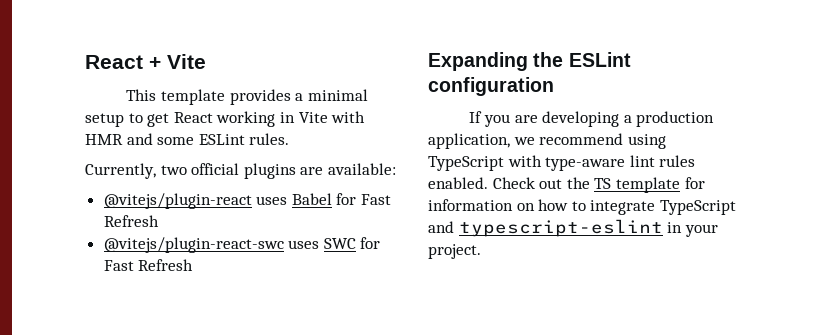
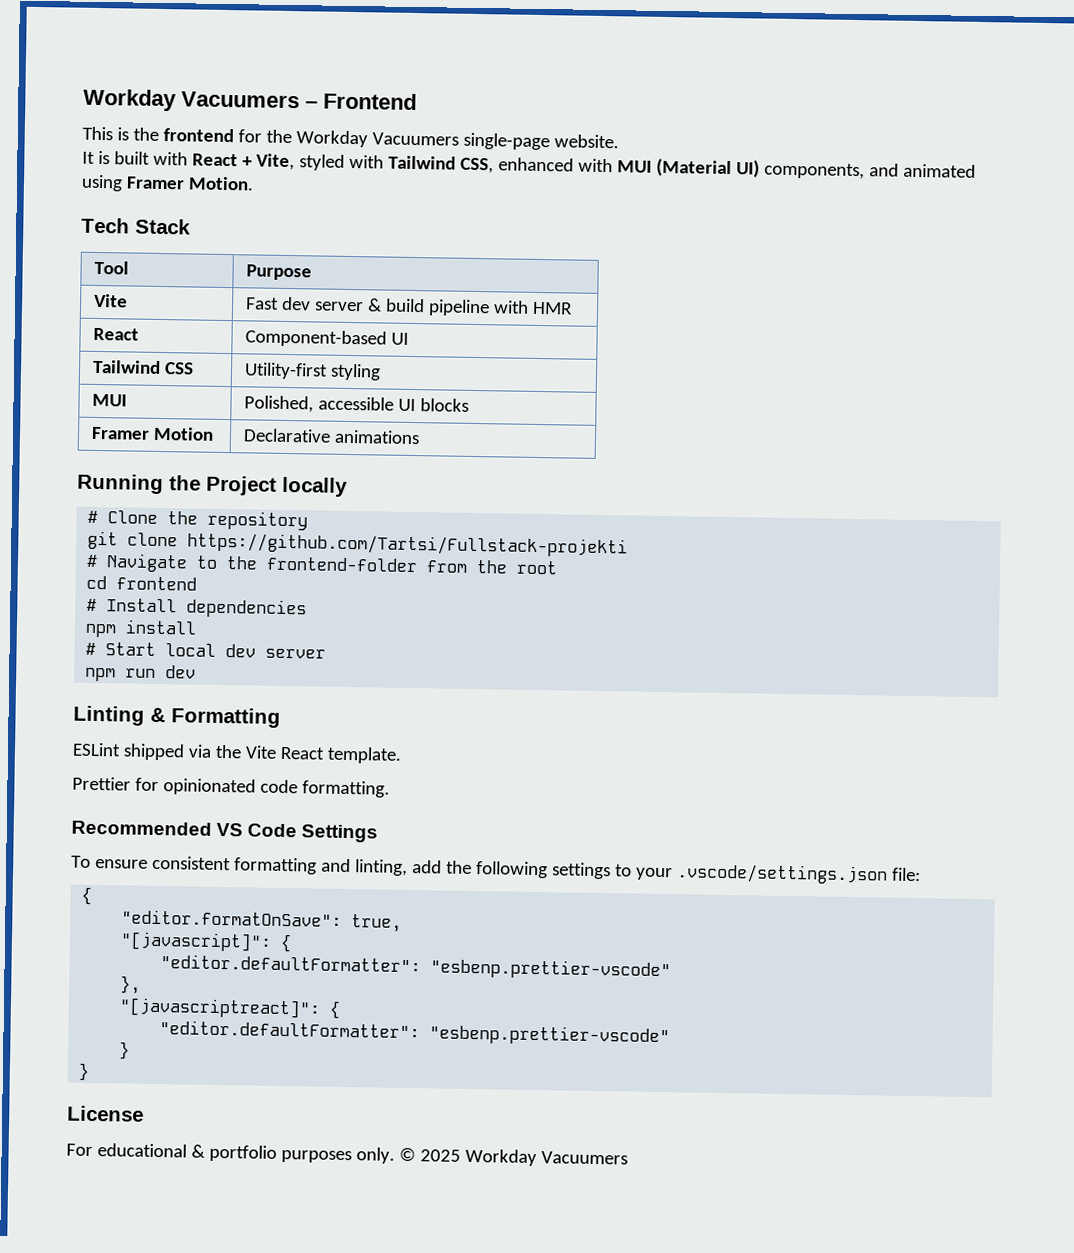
- React + Vite
- This template provides a minimal setup to get React working in Vite with HMR and some ESLint rules.
- Currently, two official plugins are available:
- @vitejs/plugin-react uses Babel for Fast Refresh
- @vitejs/plugin-react-swc uses SWC for Fast Refresh
- Expanding the ESLint configuration
- If you are developing a production application, we recommend using TypeScript with type-aware lint rules enabled. Check out the TS template for information on how to integrate TypeScript and typescript-eslint in your project.
+ Workday Vacuumers – Frontend
+ This is the frontend for the Workday Vacuumers single-page website.
+ It is built with React + Vite, styled with Tailwind CSS, enhanced with MUI (Material UI) components, and animated using Framer Motion.
+ Tech Stack
+ Tool | Purpose
+ Vite | Fast dev server & build pipeline with HMR
+ React | Component-based UI
+ Tailwind CSS | Utility-first styling
+ MUI | Polished, accessible UI blocks
+ Framer Motion | Declarative animations
+ Running the Project locally
+ # Clone the repository
+ git clone https://github.com/Tartsi/Fullstack-projekti
+ # Navigate to the frontend-folder from the root
+ cd frontend
+ # Install dependencies
+ npm install
+ # Start local dev server
+ npm run dev
+ Linting & Formatting
+ ESLint shipped via the Vite React template.
+ Prettier for opinionated code formatting.
+ Recommended VS Code Settings
+ To ensure consistent formatting and linting, add the following settings to your .vscode/settings.json file:
+ {
+ "editor.formatOnSave": true,
+ "[javascript]": {
+ "editor.defaultFormatter": "esbenp.prettier-vscode"
+ },
+ "[javascriptreact]": {
+ "editor.defaultFormatter": "esbenp.prettier-vscode"
+ }
+ }
+ License
+ For educational & portfolio purposes only. © 2025 Workday Vacuumers

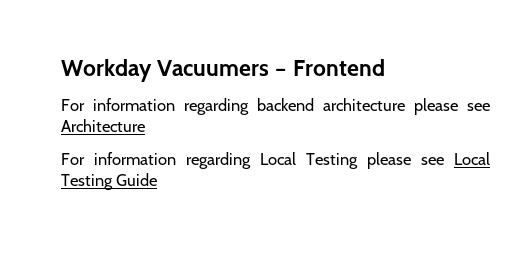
- This is the frontend for the Workday Vacuumers single-page website.
- It is built with React + Vite, styled with Tailwind CSS, enhanced with MUI (Material UI) components, and animated using Framer Motion.
- Tech Stack
- Tool | Purpose
- Vite | Fast dev server & build pipeline with HMR
- React | Component-based UI
- Tailwind CSS | Utility-first styling
- MUI | Polished, accessible UI blocks
- Framer Motion | Declarative animations
- Running the Project locally
- # Clone the repository
- git clone https://github.com/Tartsi/Fullstack-projekti
- # Navigate to the frontend-folder from the root
- cd frontend
- # Install dependencies
- npm install
- # Start local dev server
- npm run dev
- Linting & Formatting
- ESLint shipped via the Vite React template.
- Prettier for opinionated code formatting.
- Recommended VS Code Settings
- To ensure consistent formatting and linting, add the following settings to your .vscode/settings.json file:
- {
- "editor.formatOnSave": true,
- "[javascript]": {
- "editor.defaultFormatter": "esbenp.prettier-vscode"
- },
- "[javascriptreact]": {
- "editor.defaultFormatter": "esbenp.prettier-vscode"
- }
- }
- License
- For educational & portfolio purposes only. © 2025 Workday Vacuumers
+ For information regarding backend architecture please see Architecture
+ For information regarding Local Testing please see Local Testing Guide

